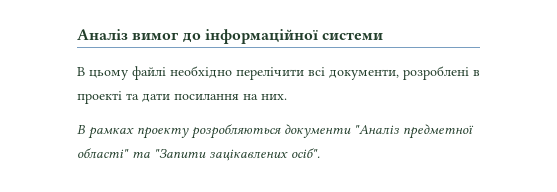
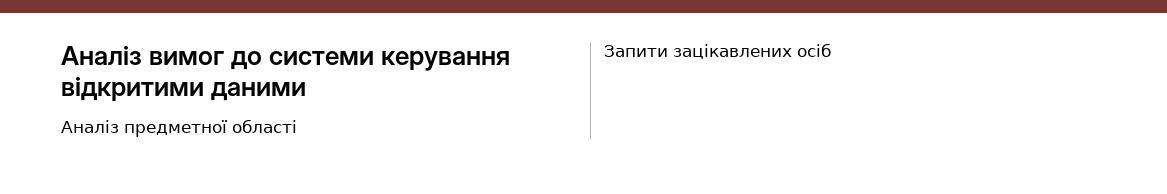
- Аналіз вимог до інформаційної системи
- В цьому файлі необхідно перелічити всі документи, розроблені в проекті та дати посилання на них.
- В рамках проекту розробляються документи "Аналіз предметної області" та "Запити зацікавлених осіб".
+ Аналіз вимог до системи керування відкритими даними
+ Аналіз предметної області
+ Запити зацікавлених осіб

